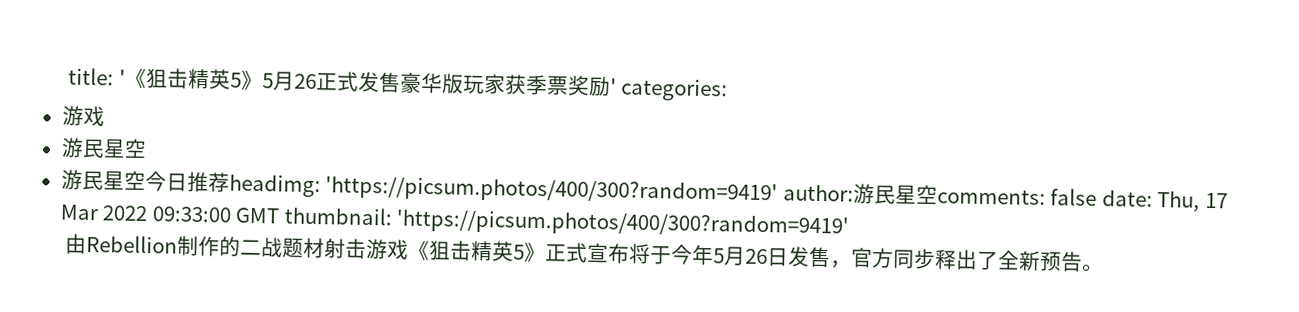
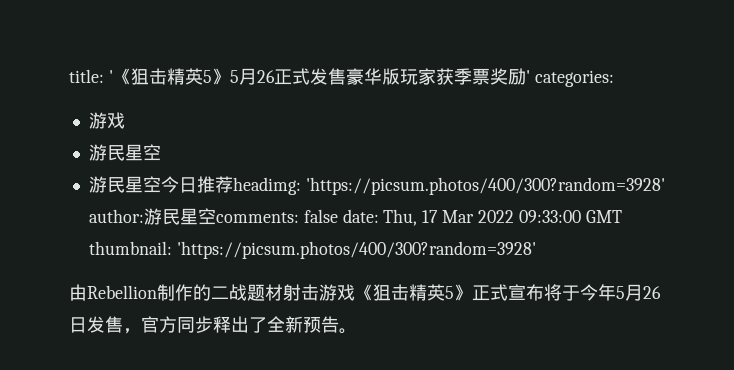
- 游民星空今日推荐headimg: 'https://picsum.photos/400/300?random=9419' author:游民星空comments: false date: Thu, 17 Mar 2022 09:33:00 GMT thumbnail: 'https://picsum.photos/400/300?random=9419'
+ 游民星空今日推荐headimg: 'https://picsum.photos/400/300?random=3928' author:游民星空comments: false date: Thu, 17 Mar 2022 09:33:00 GMT thumbnail: 'https://picsum.photos/400/300?random=3928'

